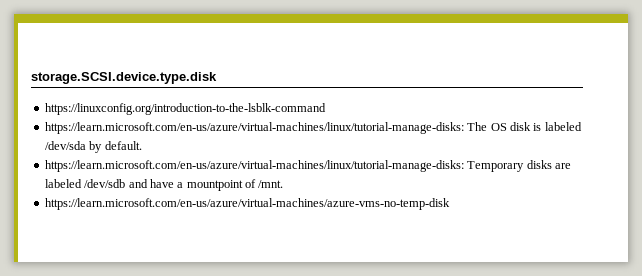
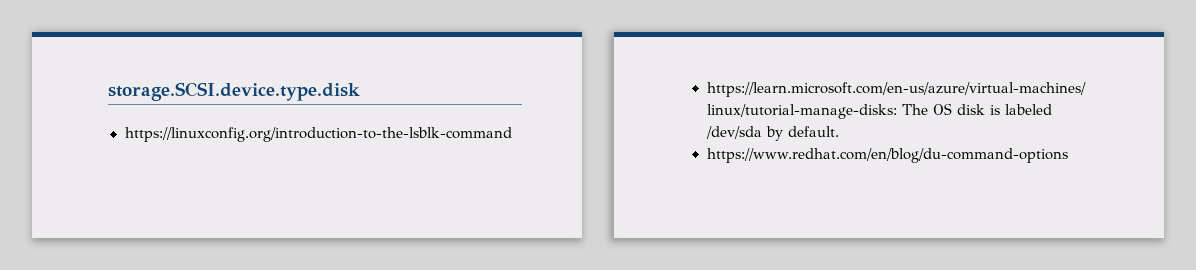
- https://learn.microsoft.com/en-us/azure/virtual-machines/linux/tutorial-manage-disks: Temporary disks are labeled /dev/sdb and have a mountpoint of /mnt.
- https://learn.microsoft.com/en-us/azure/virtual-machines/azure-vms-no-temp-disk
+ https://www.redhat.com/en/blog/du-command-options

